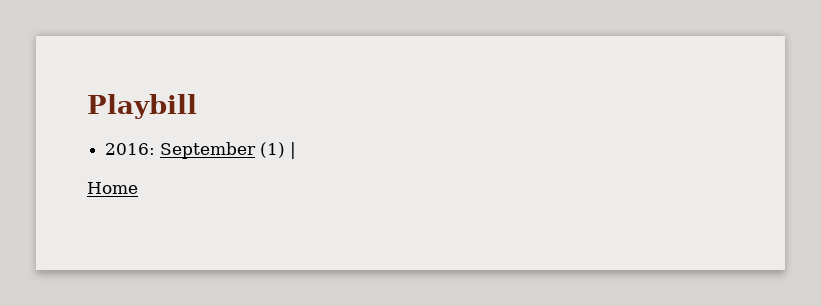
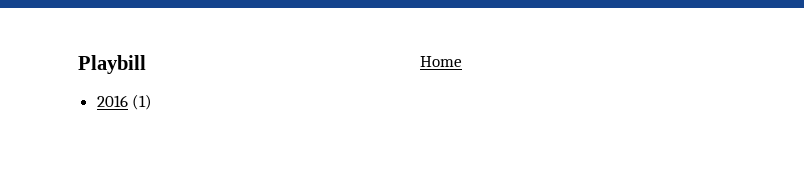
- 2016: September (1) |
+ 2016 (1)

